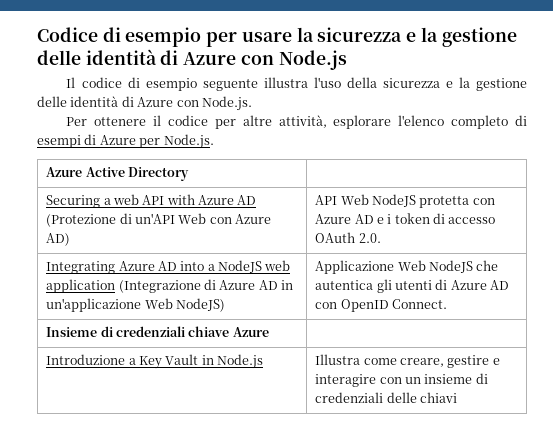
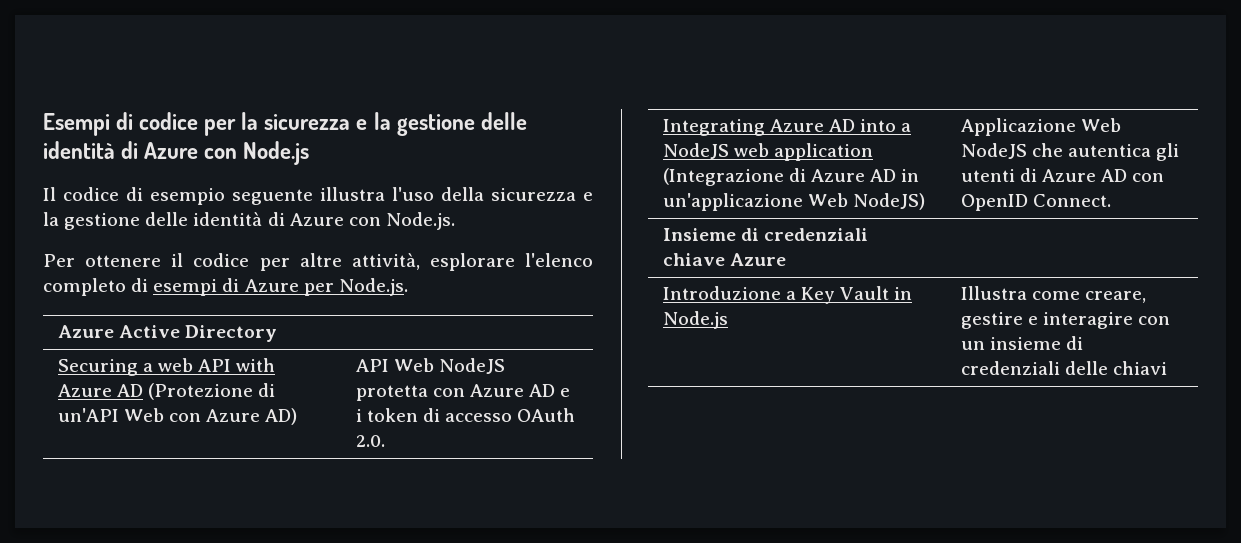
- Codice di esempio per usare la sicurezza e la gestione delle identità di Azure con Node.js
+ Esempi di codice per la sicurezza e la gestione delle identità di Azure con Node.js

